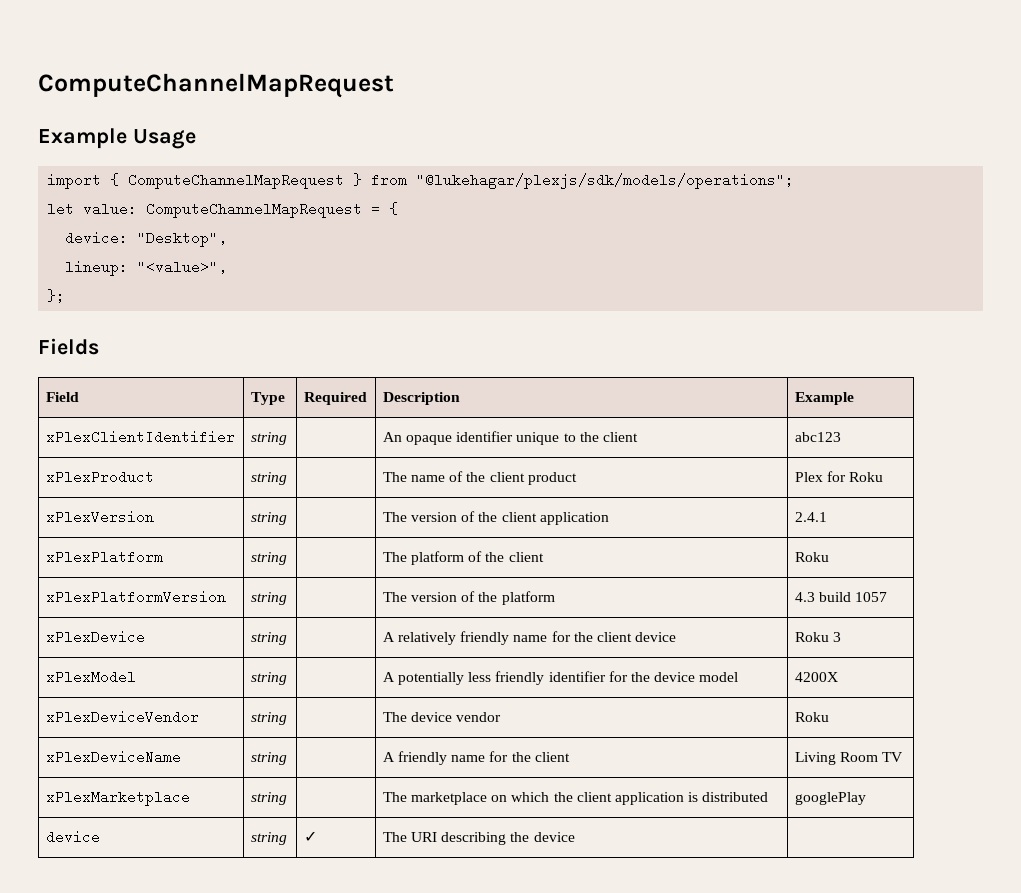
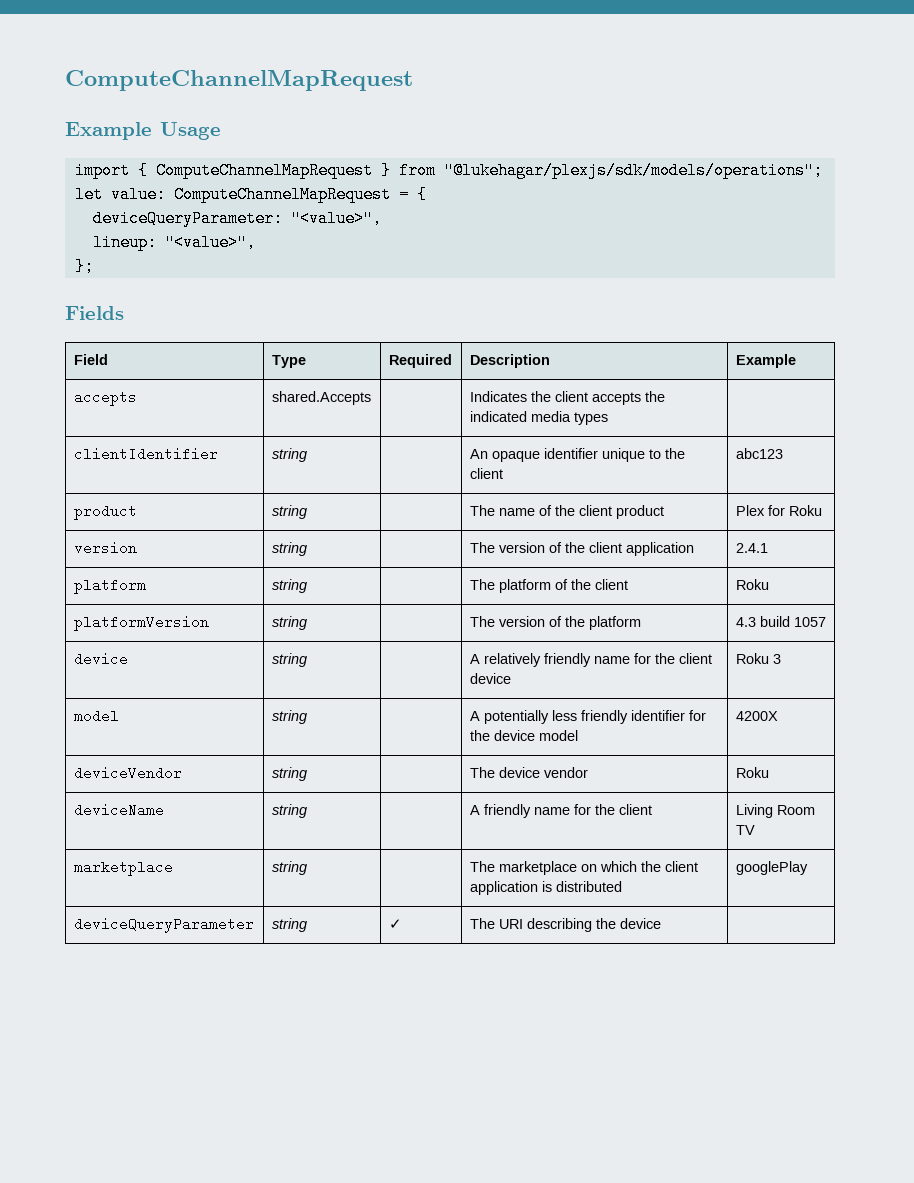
- device: "Desktop",
+ deviceQueryParameter: "<value>",
- xPlexClientIdentifier | string | | An opaque identifier unique to the client | abc123
+ accepts | shared.Accepts | | Indicates the client accepts the indicated media types |
+ clientIdentifier | string | | An opaque identifier unique to the client | abc123
- xPlexProduct | string | | The name of the client product | Plex for Roku
+ product | string | | The name of the client product | Plex for Roku
- xPlexVersion | string | | The version of the client application | 2.4.1
+ version | string | | The version of the client application | 2.4.1
- xPlexPlatform | string | | The platform of the client | Roku
+ platform | string | | The platform of the client | Roku
- xPlexPlatformVersion | string | | The version of the platform | 4.3 build 1057
+ platformVersion | string | | The version of the platform | 4.3 build 1057
- xPlexDevice | string | | A relatively friendly name for the client device | Roku 3
+ device | string | | A relatively friendly name for the client device | Roku 3
- xPlexModel | string | | A potentially less friendly identifier for the device model | 4200X
+ model | string | | A potentially less friendly identifier for the device model | 4200X
- xPlexDeviceVendor | string | | The device vendor | Roku
+ deviceVendor | string | | The device vendor | Roku
- xPlexDeviceName | string | | A friendly name for the client | Living Room TV
+ deviceName | string | | A friendly name for the client | Living Room TV
- xPlexMarketplace | string | | The marketplace on which the client application is distributed | googlePlay
+ marketplace | string | | The marketplace on which the client application is distributed | googlePlay
- device | string | ✓ | The URI describing the device |
+ deviceQueryParameter | string | ✓ | The URI describing the device |

